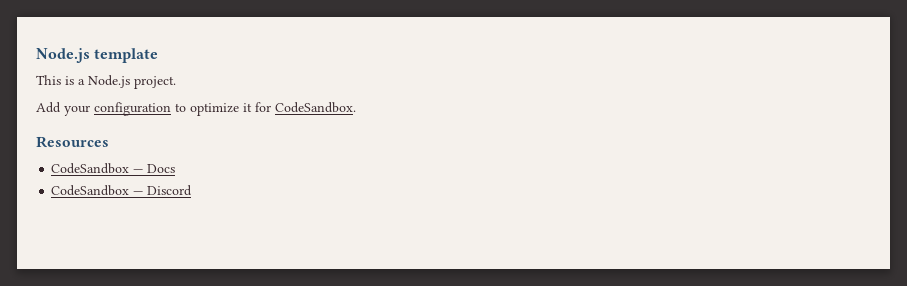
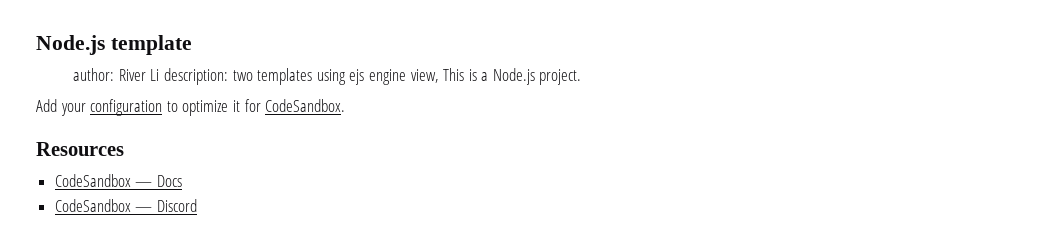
- This is a Node.js project.
+ author: River Li description: two templates using ejs engine view, This is a Node.js project.

